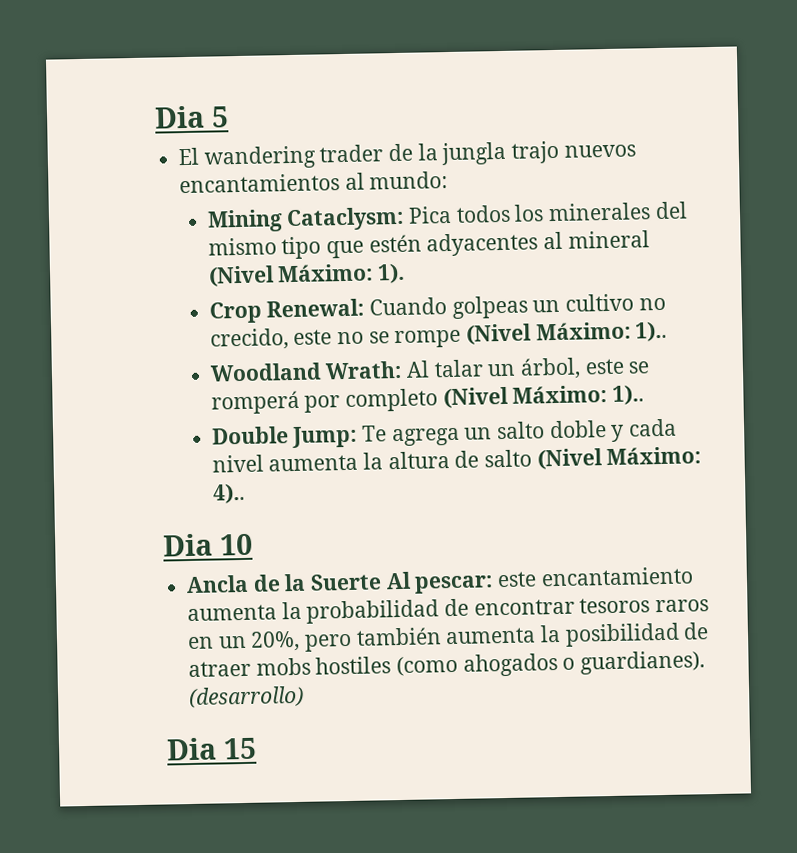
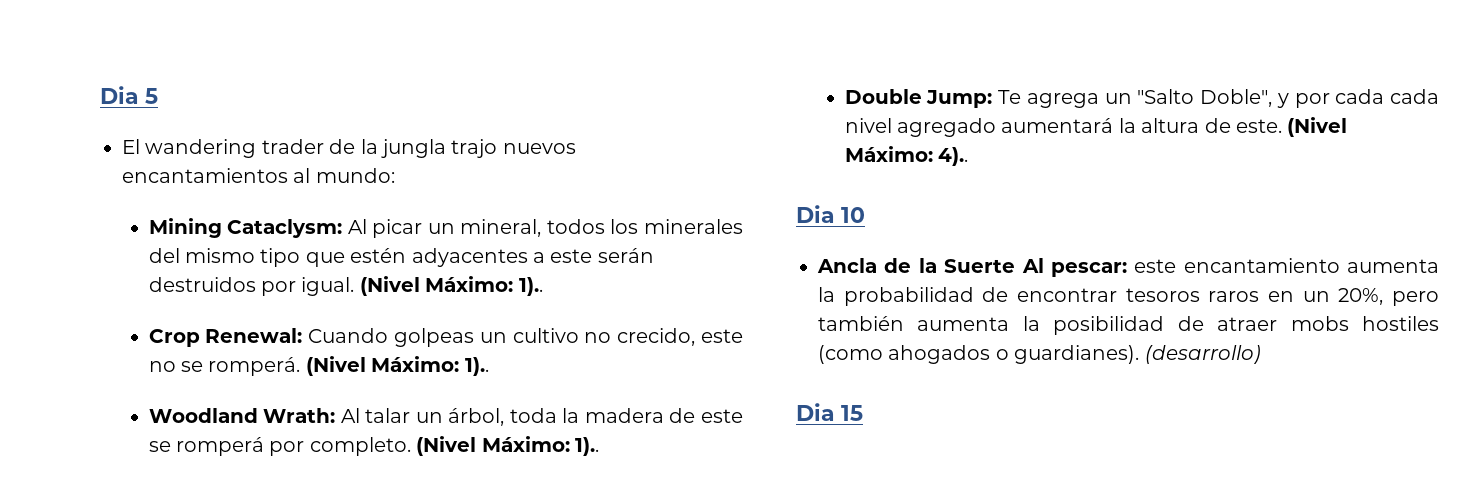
- Mining Cataclysm: Pica todos los minerales del mismo tipo que estén adyacentes al mineral (Nivel Máximo: 1).
+ Mining Cataclysm: Al picar un mineral, todos los minerales del mismo tipo que estén adyacentes a este serán destruidos por igual. (Nivel Máximo: 1)..
- Crop Renewal: Cuando golpeas un cultivo no crecido, este no se rompe (Nivel Máximo: 1)..
+ Crop Renewal: Cuando golpeas un cultivo no crecido, este no se romperá. (Nivel Máximo: 1)..
- Woodland Wrath: Al talar un árbol, este se romperá por completo (Nivel Máximo: 1)..
+ Woodland Wrath: Al talar un árbol, toda la madera de este se romperá por completo. (Nivel Máximo: 1)..
- Double Jump: Te agrega un salto doble y cada nivel aumenta la altura de salto (Nivel Máximo: 4)..
+ Double Jump: Te agrega un "Salto Doble", y por cada cada nivel agregado aumentará la altura de este. (Nivel Máximo: 4)..

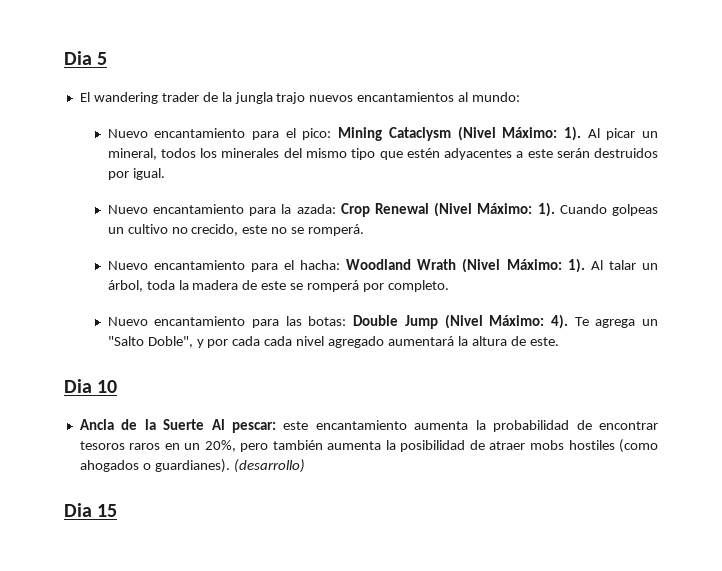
- Mining Cataclysm: Al picar un mineral, todos los minerales del mismo tipo que estén adyacentes a este serán destruidos por igual. (Nivel Máximo: 1)..
- Crop Renewal: Cuando golpeas un cultivo no crecido, este no se romperá. (Nivel Máximo: 1)..
- Woodland Wrath: Al talar un árbol, toda la madera de este se romperá por completo. (Nivel Máximo: 1)..
- Double Jump: Te agrega un "Salto Doble", y por cada cada nivel agregado aumentará la altura de este. (Nivel Máximo: 4)..
+ Nuevo encantamiento para el pico: Mining Cataclysm (Nivel Máximo: 1). Al picar un mineral, todos los minerales del mismo tipo que estén adyacentes a este serán destruidos por igual.
+ Nuevo encantamiento para la azada: Crop Renewal (Nivel Máximo: 1). Cuando golpeas un cultivo no crecido, este no se romperá.
+ Nuevo encantamiento para el hacha: Woodland Wrath (Nivel Máximo: 1). Al talar un árbol, toda la madera de este se romperá por completo.
+ Nuevo encantamiento para las botas: Double Jump (Nivel Máximo: 4). Te agrega un "Salto Doble", y por cada cada nivel agregado aumentará la altura de este.

